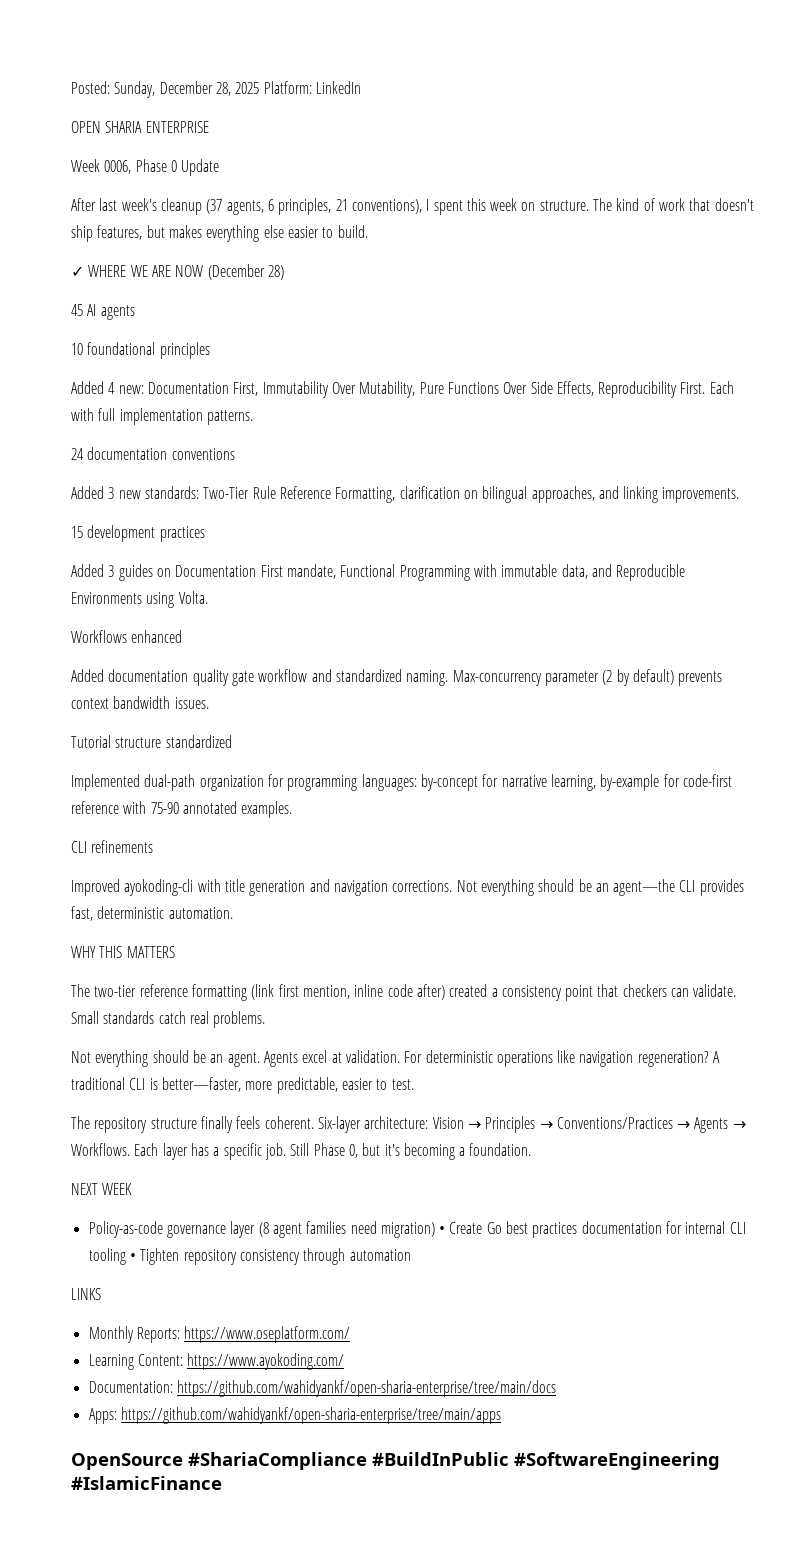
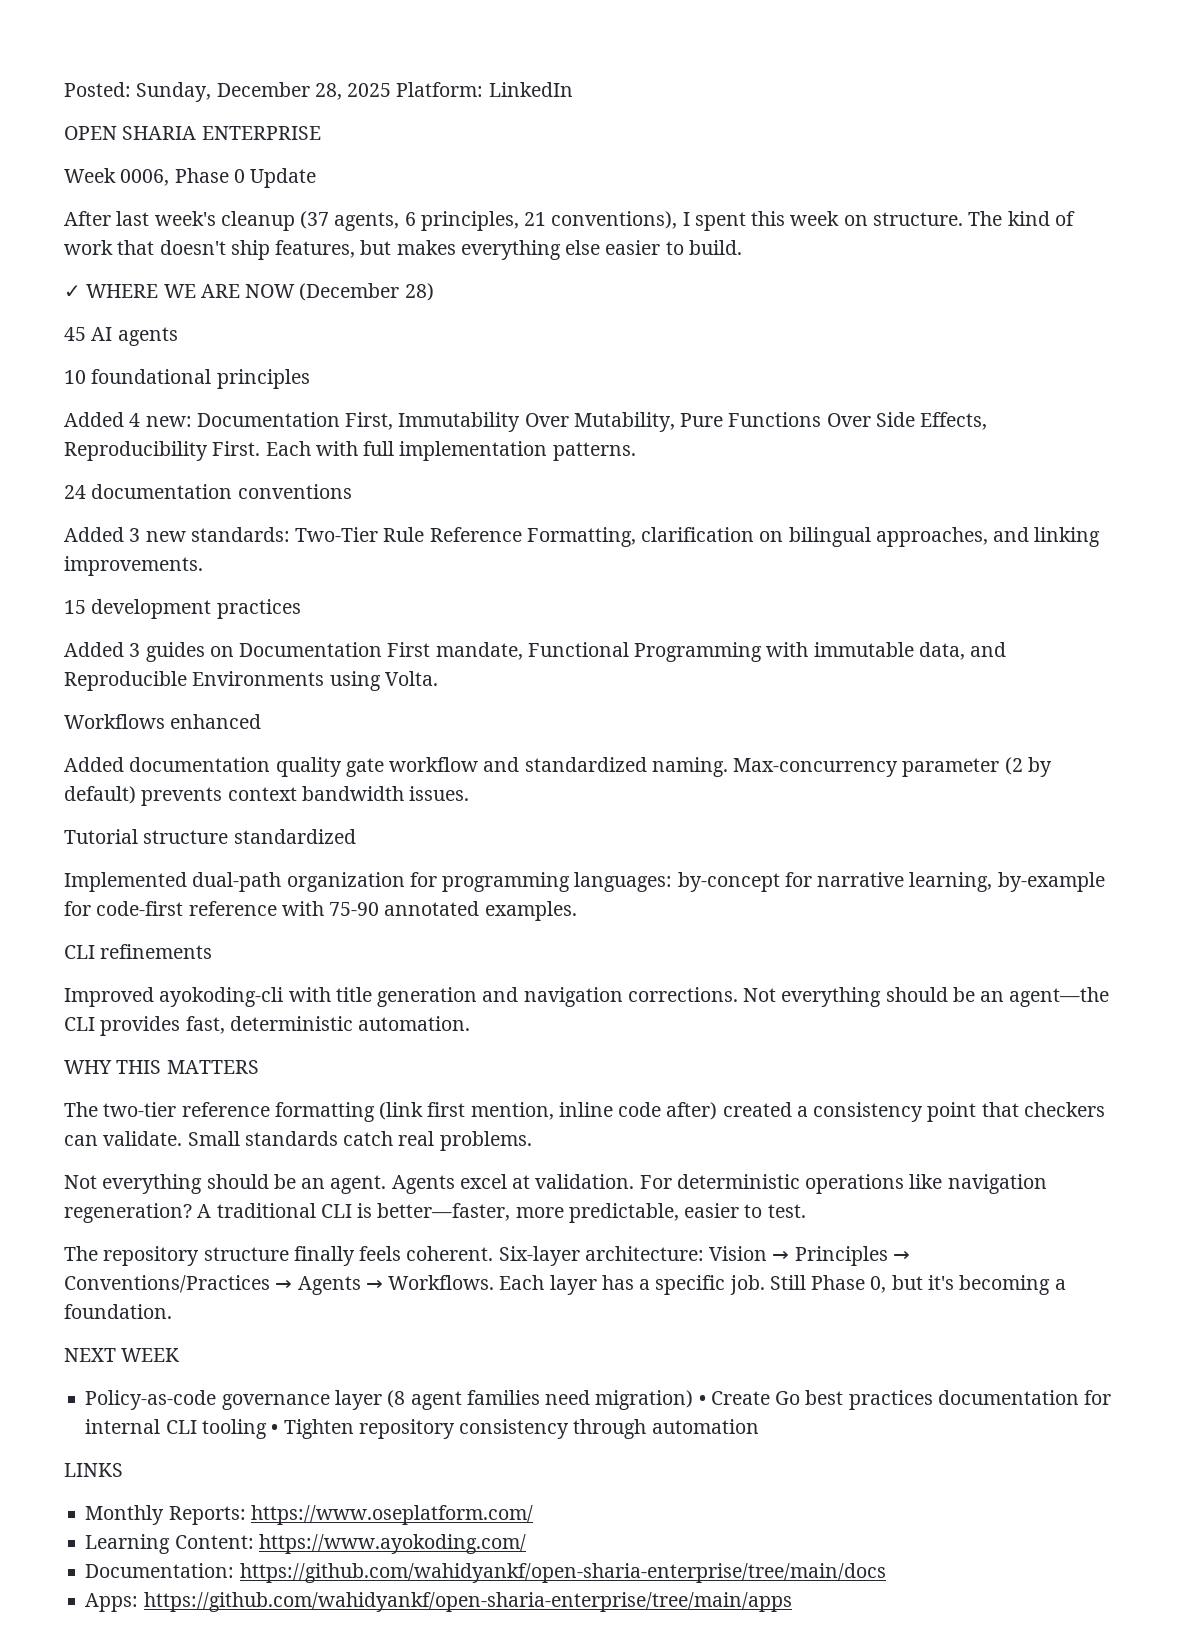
- OpenSource #ShariaCompliance #BuildInPublic #SoftwareEngineering #IslamicFinance

